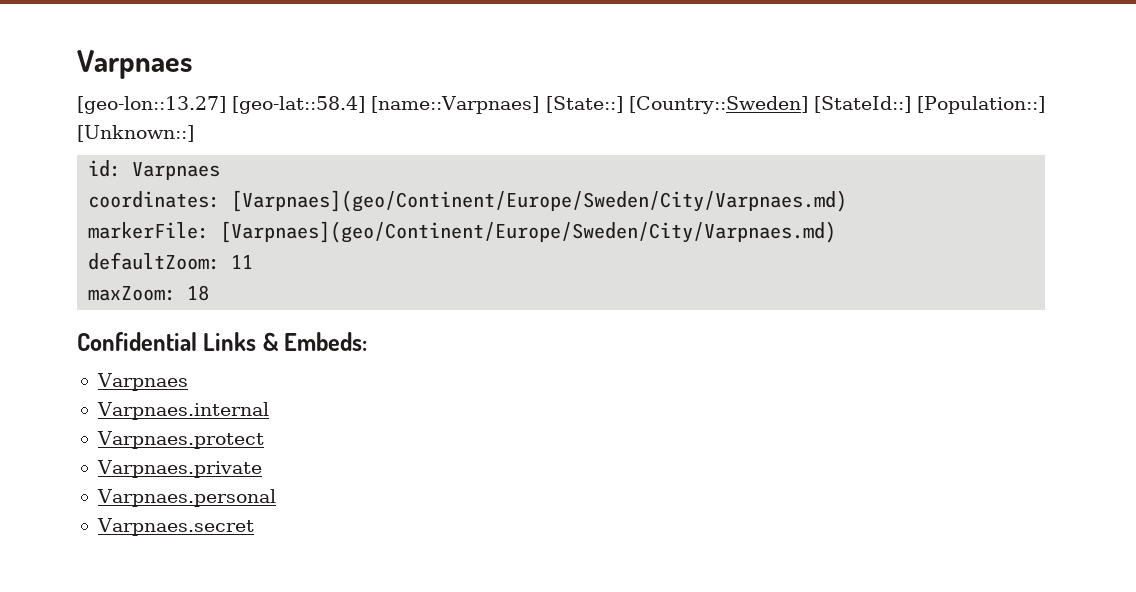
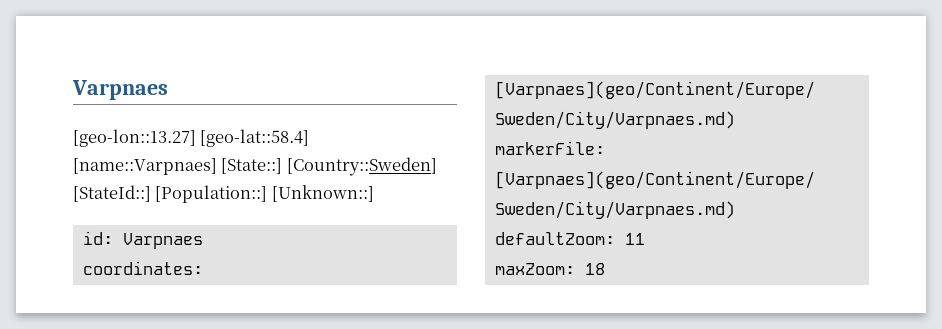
- Confidential Links & Embeds:
- Varpnaes
- Varpnaes.internal
- Varpnaes.protect
- Varpnaes.private
- Varpnaes.personal
- Varpnaes.secret

